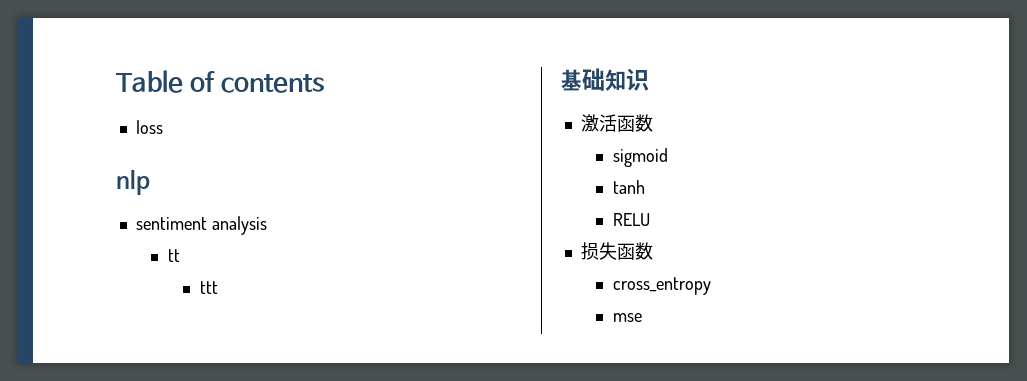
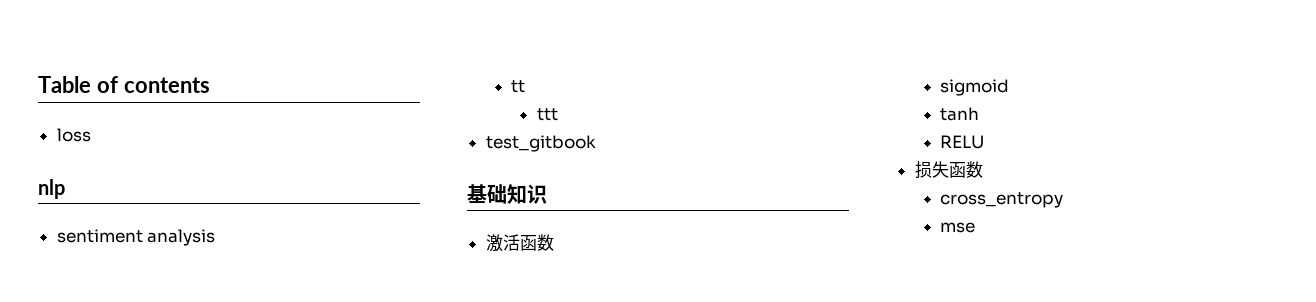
+ test_gitbook

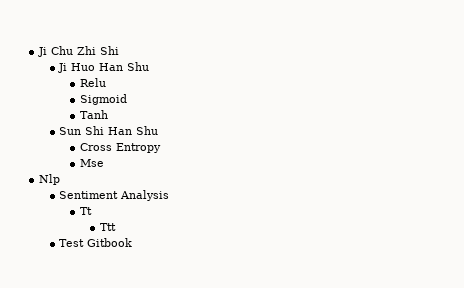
- Table of contents
- loss
- nlp
- sentiment analysis
- tt
- ttt
- test_gitbook
- 基础知识
- 激活函数
- sigmoid
- tanh
- RELU
- 损失函数
- cross_entropy
- mse
+ Ji Chu Zhi Shi
+ Ji Huo Han Shu
+ Relu
+ Sigmoid
+ Tanh
+ Sun Shi Han Shu
+ Cross Entropy
+ Mse
+ Nlp
+ Sentiment Analysis
+ Tt
+ Ttt
+ Test Gitbook

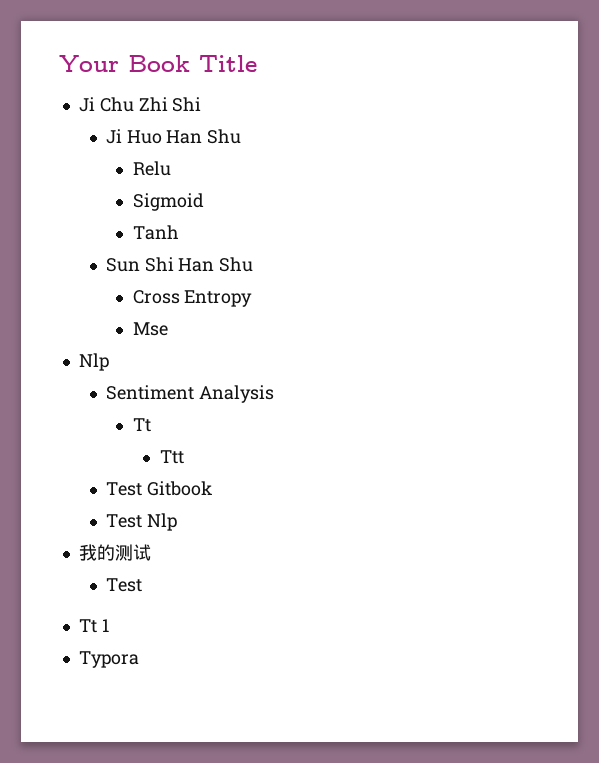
+ Your Book Title
+ Test Nlp
+ 我的测试
+ Test
+ Tt 1
+ Typora

